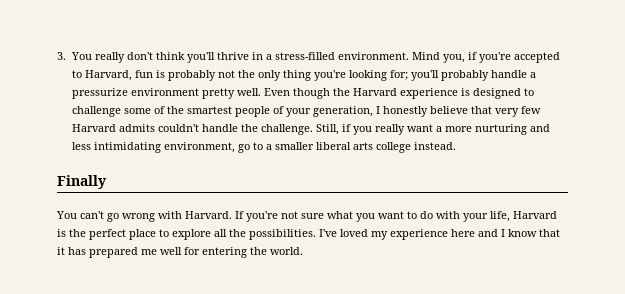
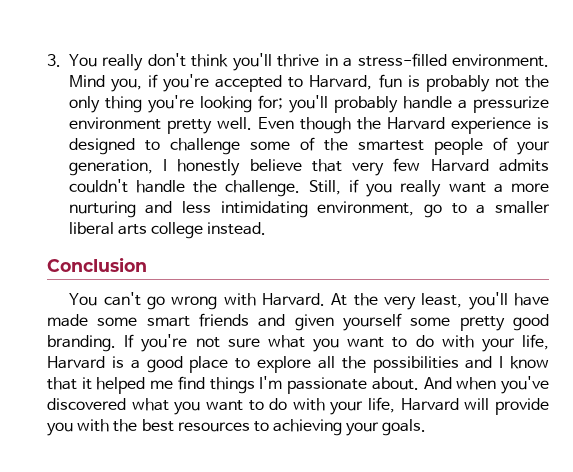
- Finally
+ Conclusion
+ At the very least, you'll have made some smart friends and given yourself some pretty good branding.
- If you're not sure what you want to do with your life, Harvard is the perfect place to explore all the possibilities. I've loved my experience here and I know that it has prepared me well for entering the world.
+ If you're not sure what you want to do with your life, Harvard is a good place to explore all the possibilities and I know that it helped me find things I'm passionate about. And when you've discovered what you want to do with your life, Harvard will provide you with the best resources to achieving your goals.

